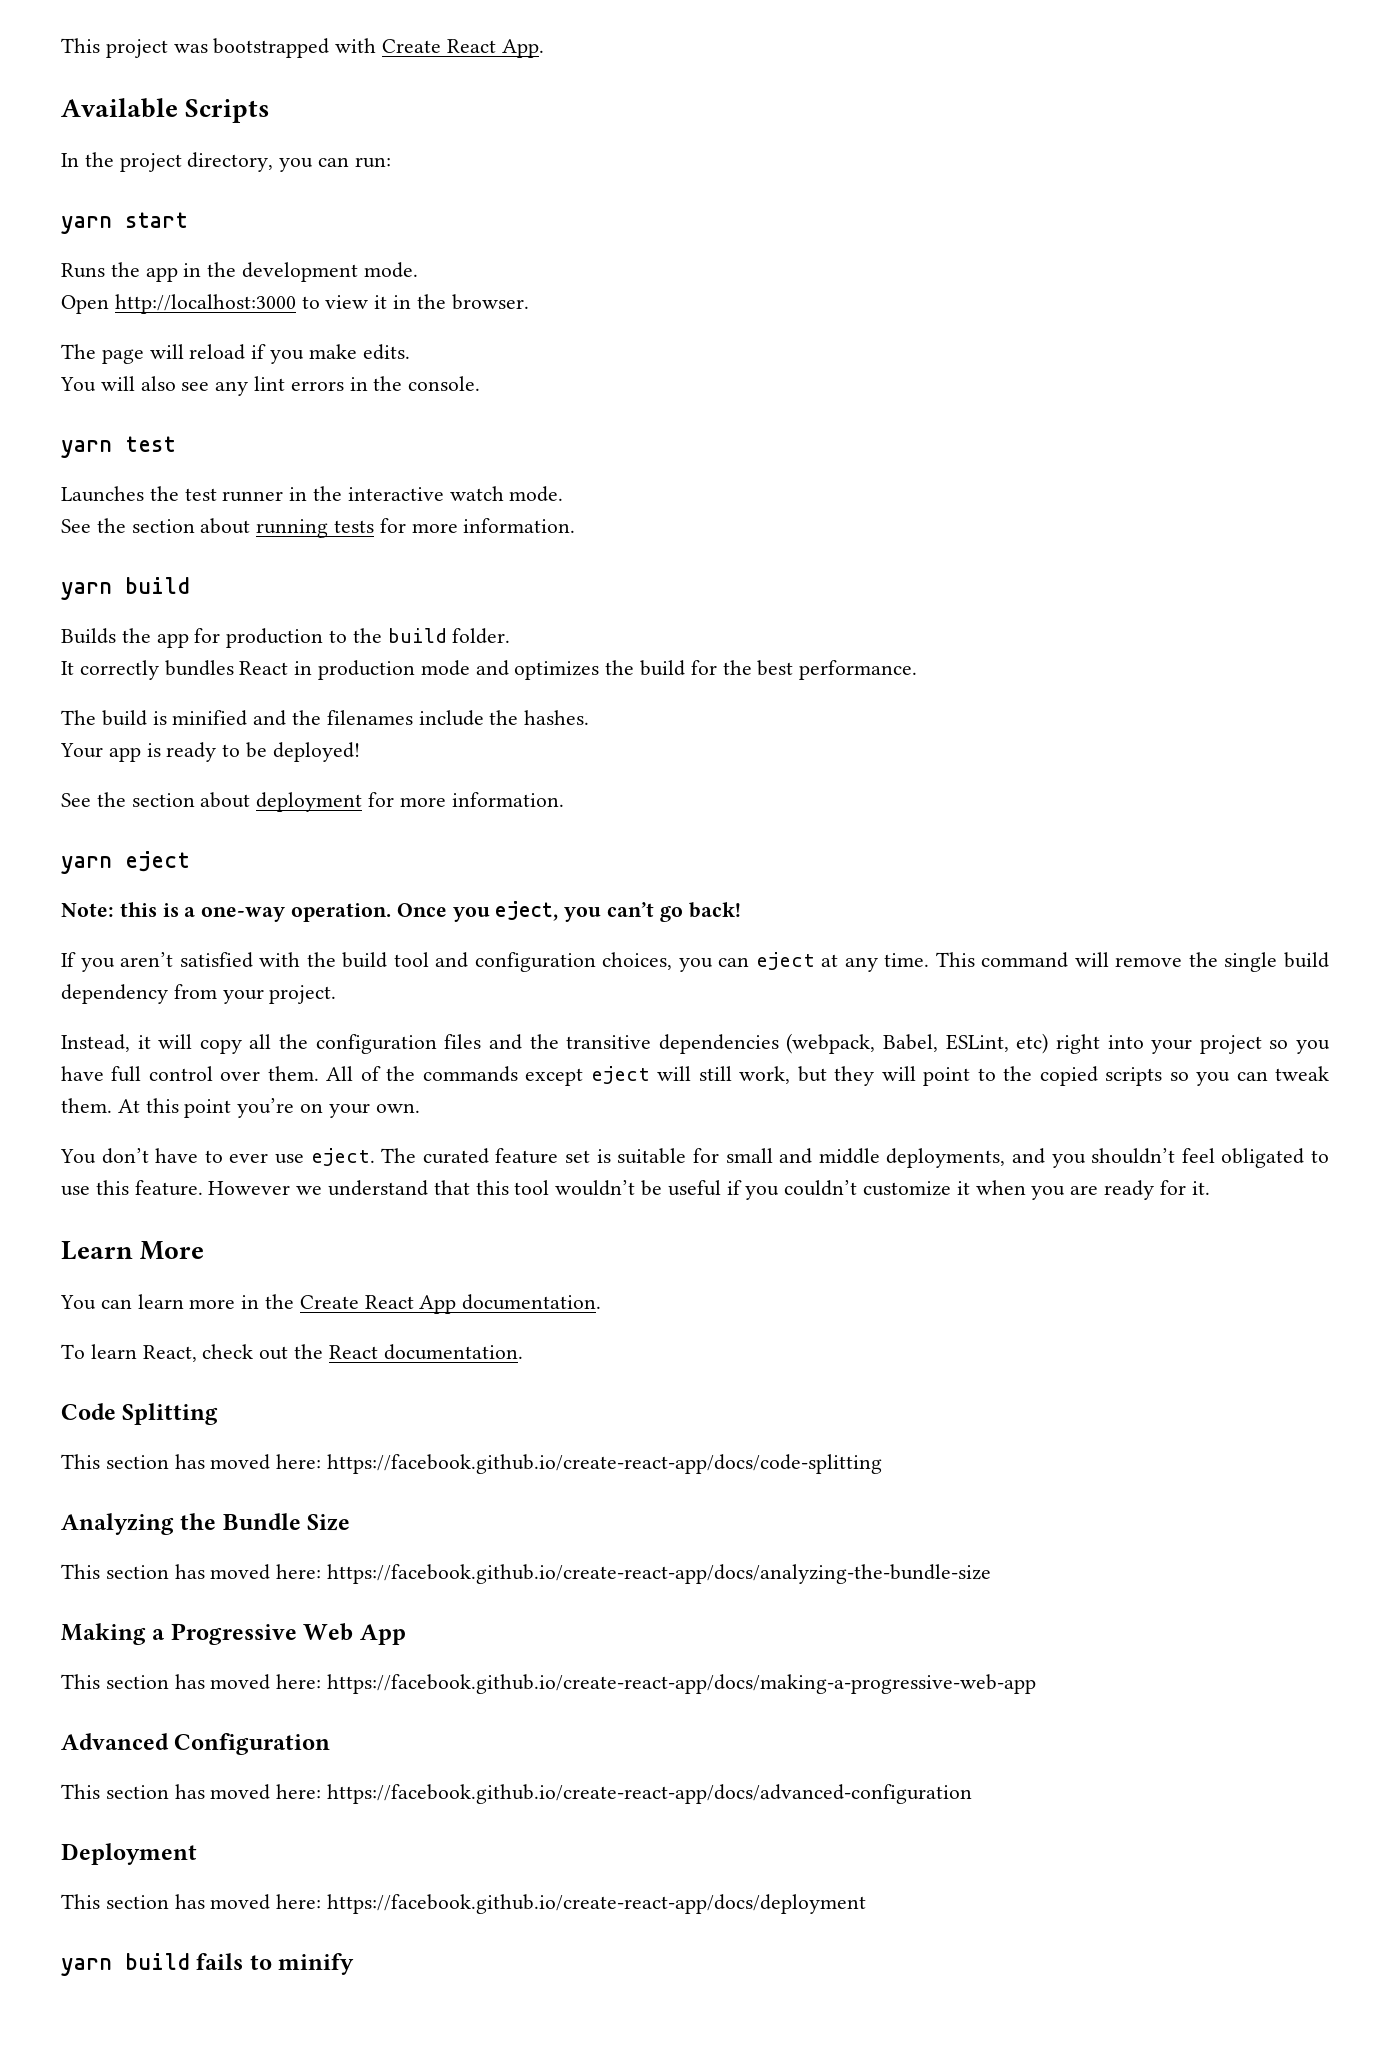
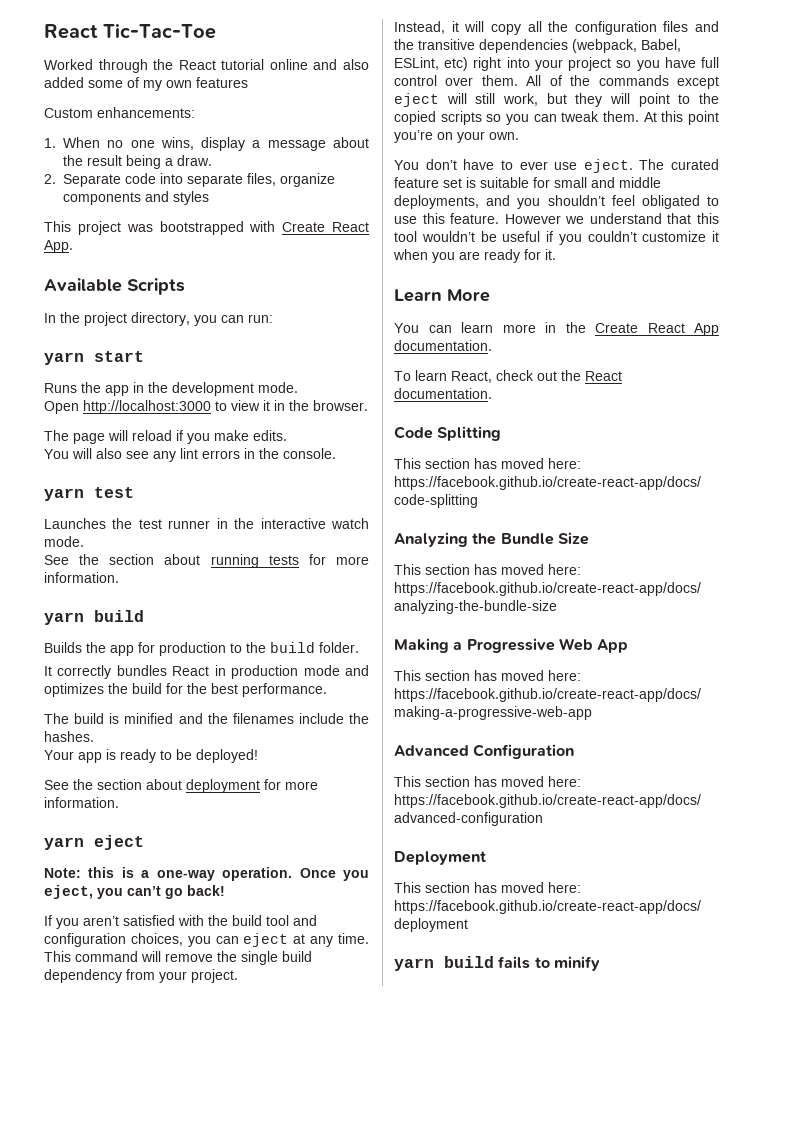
+ React Tic-Tac-Toe
+ Worked through the React tutorial online and also added some of my own features
+ Custom enhancements:
+ 1. When no one wins, display a message about the result being a draw.
+ 2. Separate code into separate files, organize components and styles

